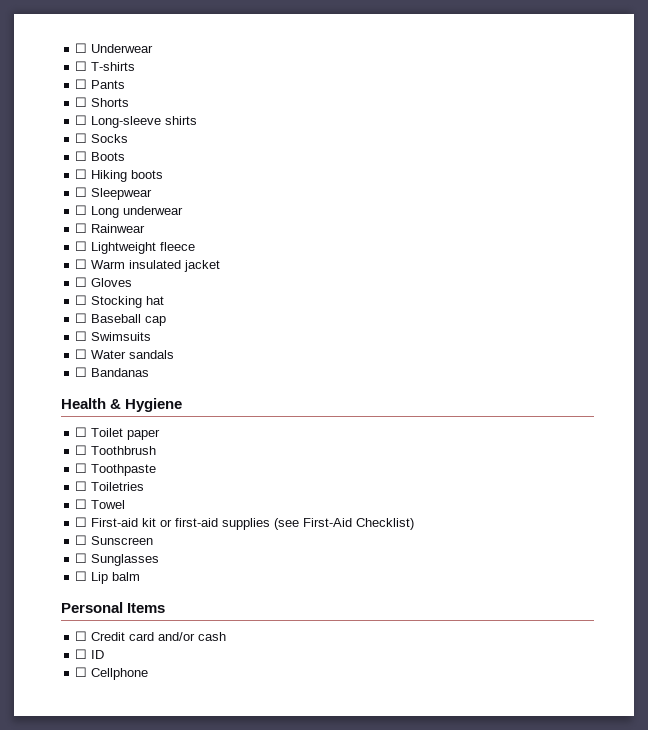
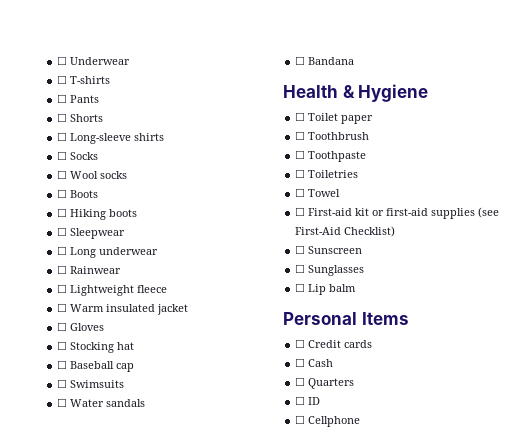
+ ☐ Wool socks
- ☐ Bandanas
+ ☐ Bandana
- ☐ Credit card and/or cash
+ ☐ Credit cards
+ ☐ Cash
+ ☐ Quarters

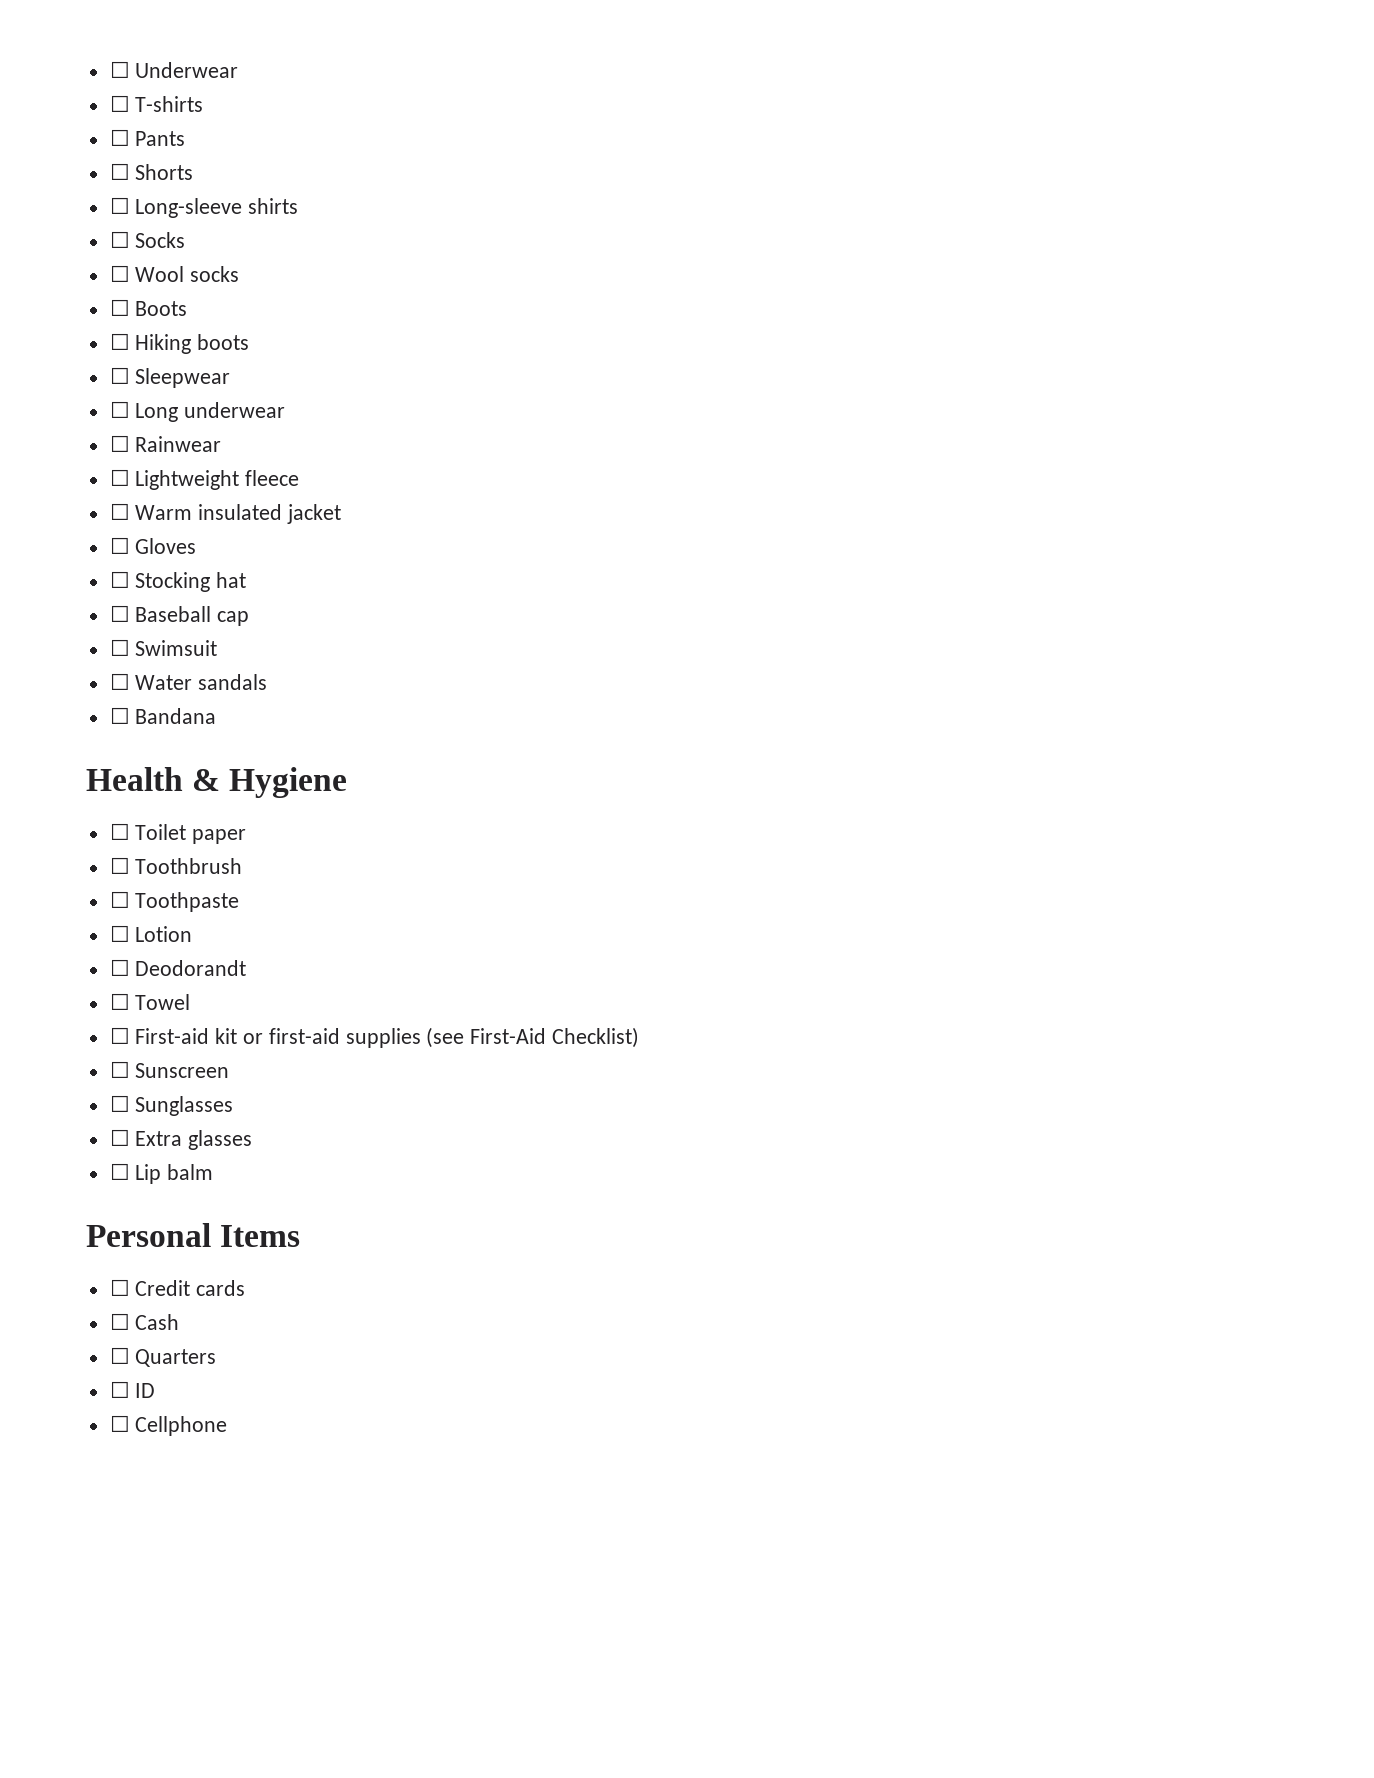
- ☐ Swimsuits
+ ☐ Swimsuit
- ☐ Toiletries
+ ☐ Lotion
+ ☐ Deodorandt
+ ☐ Extra glasses

